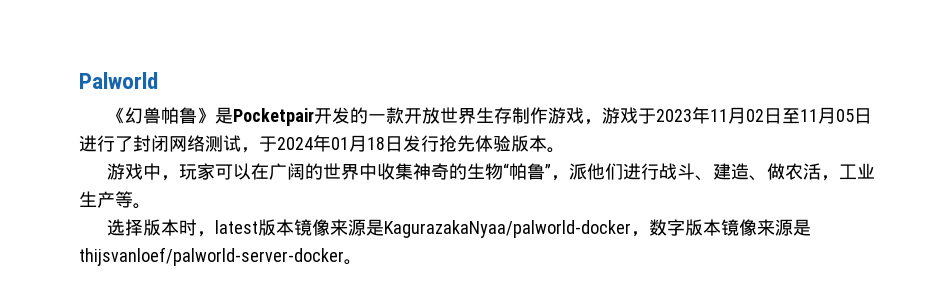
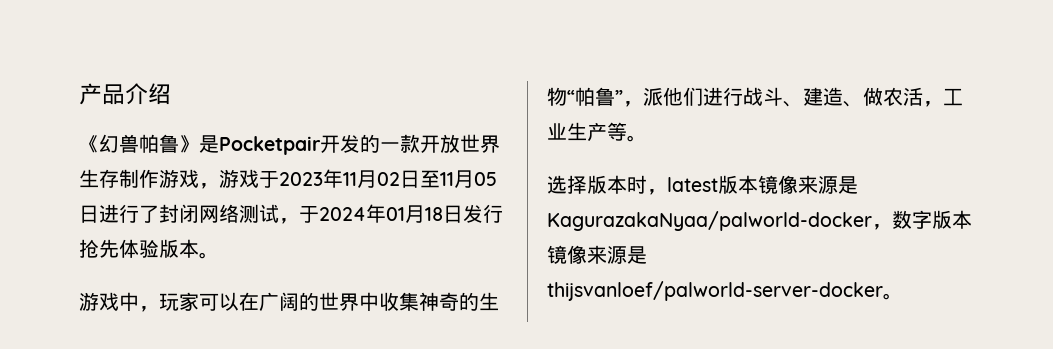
- Palworld
+ 产品介绍

